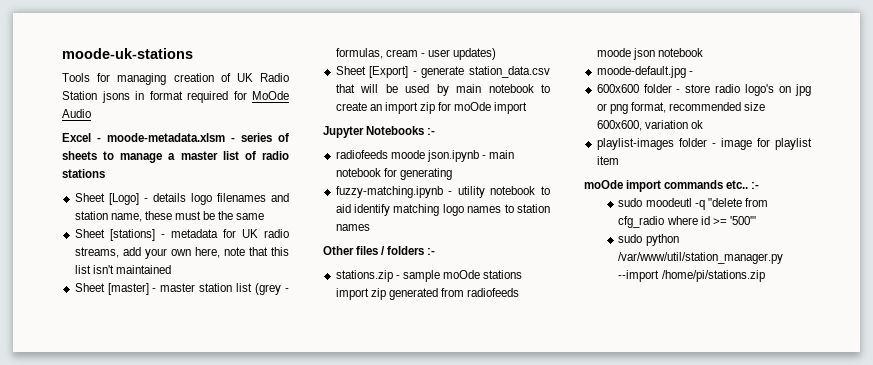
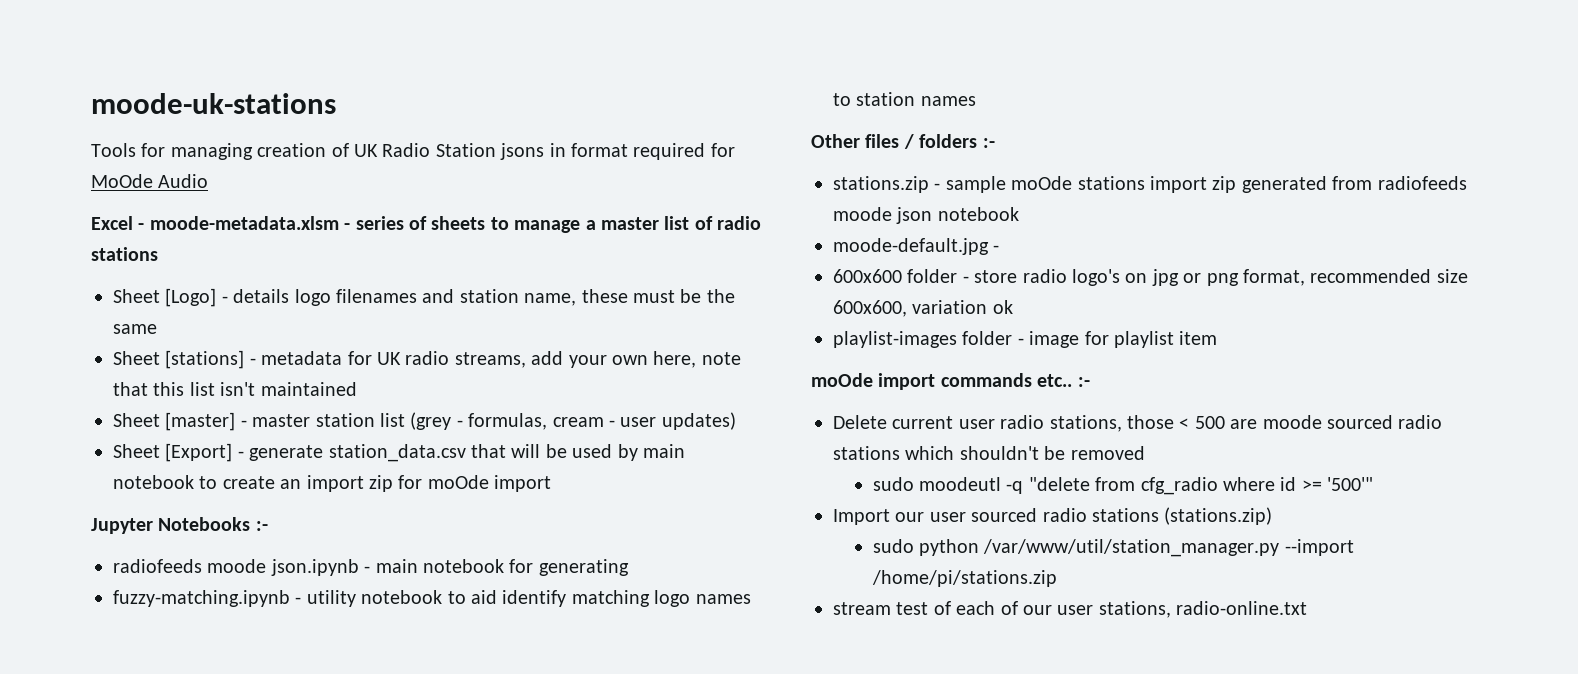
+ Delete current user radio stations, those < 500 are moode sourced radio stations which shouldn't be removed
+ Import our user sourced radio stations (stations.zip)
+ stream test of each of our user stations, radio-online.txt

